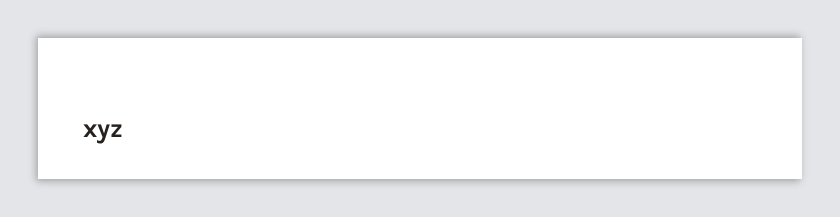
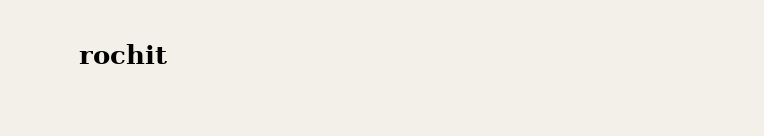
- xyz
+ rochit

